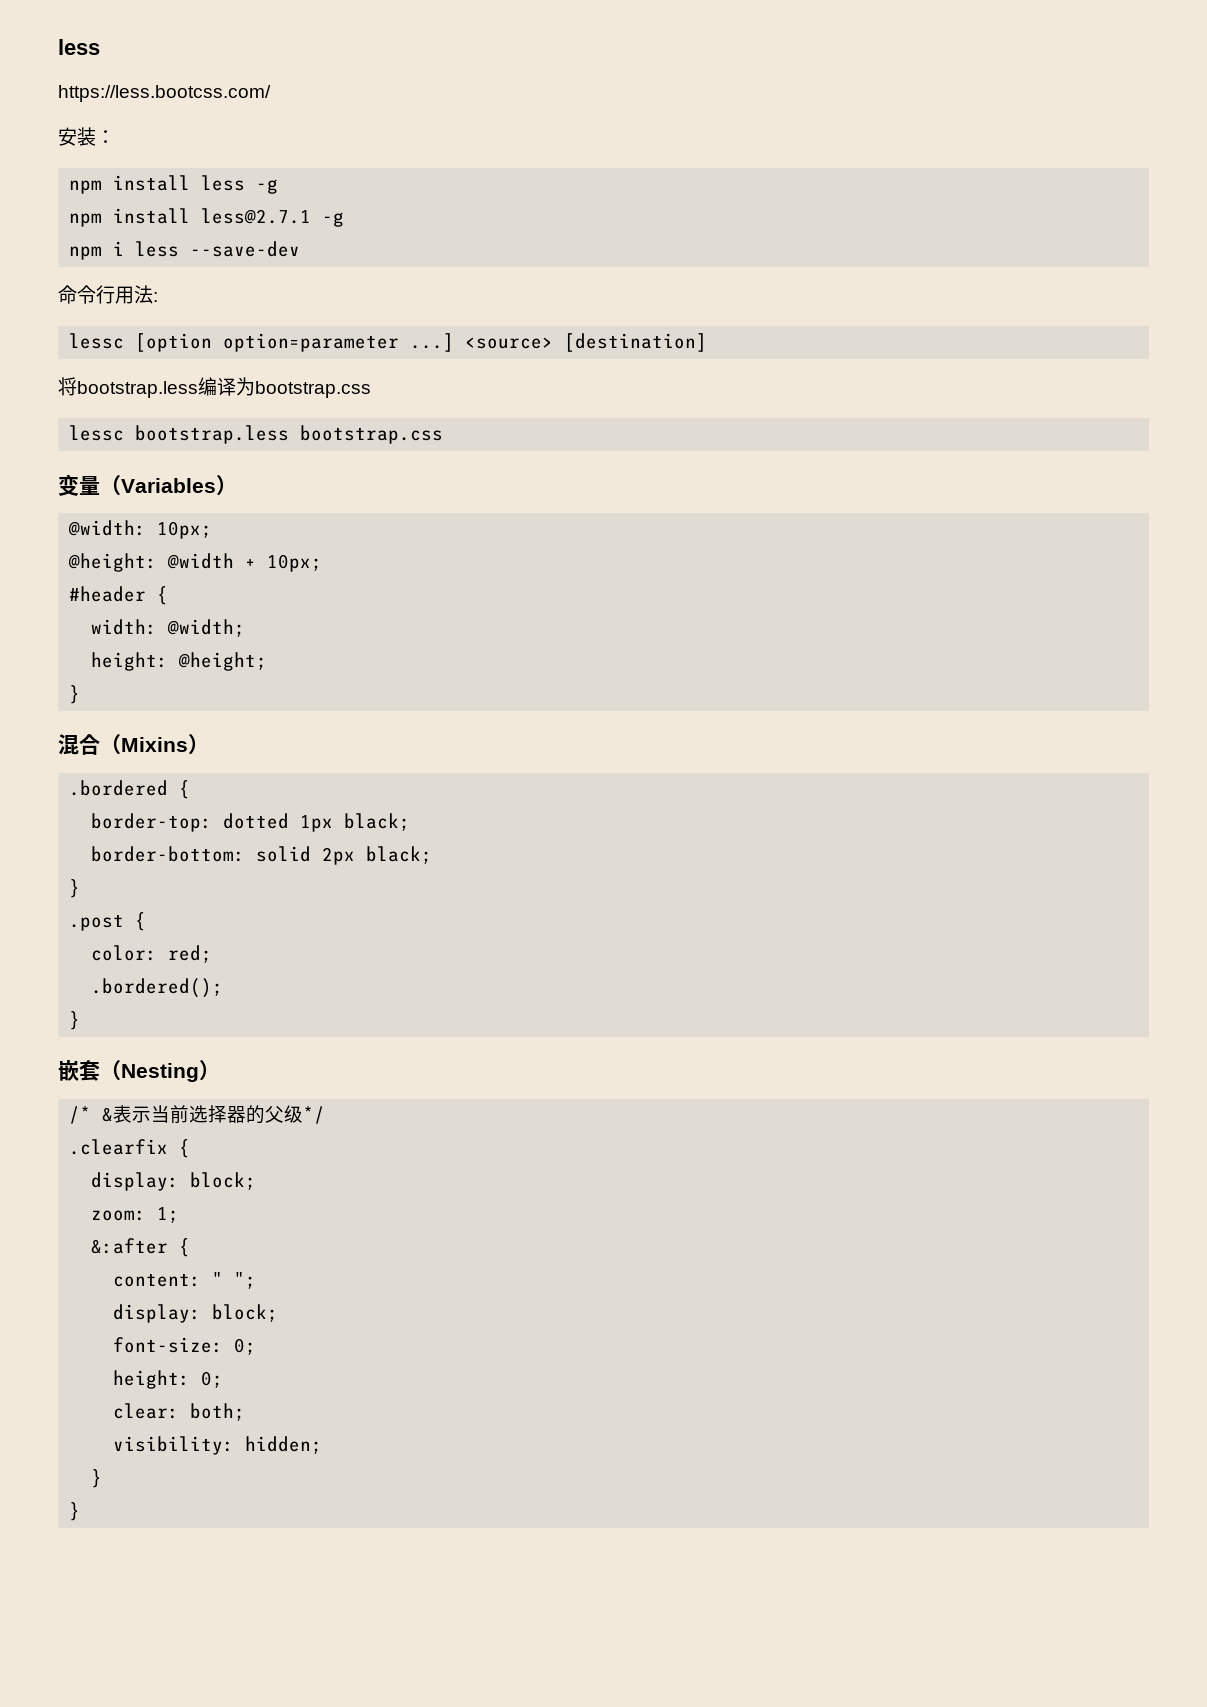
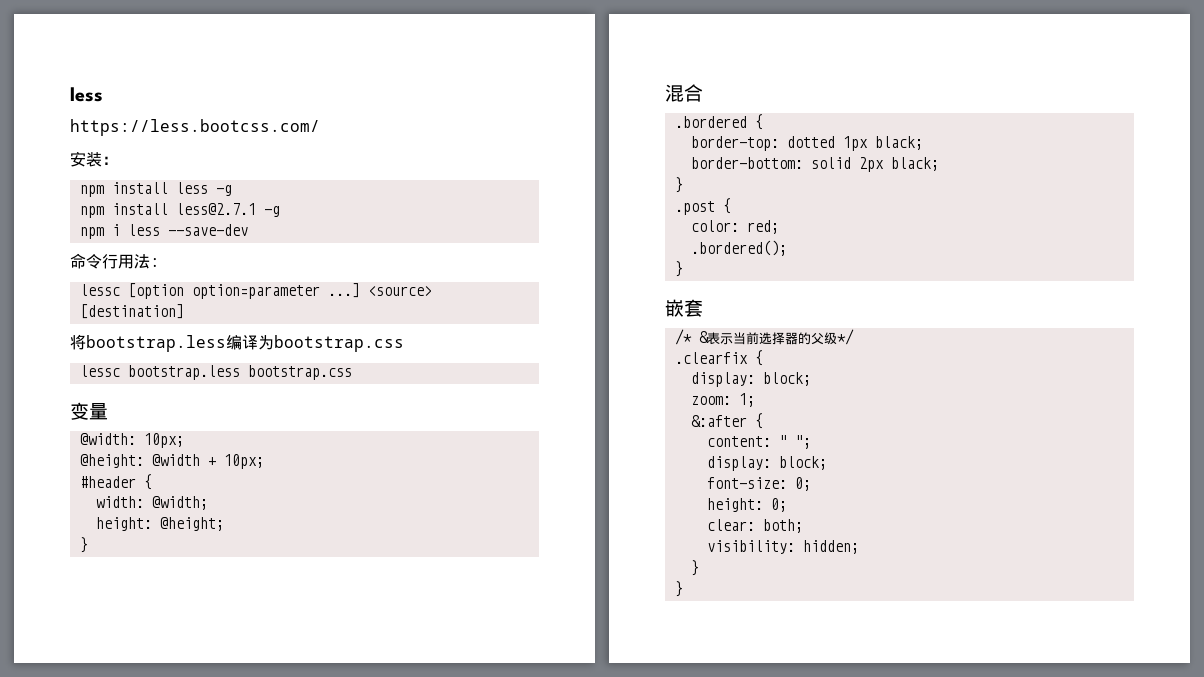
- 变量（Variables）
+ 变量
- 混合（Mixins）
+ 混合
- 嵌套（Nesting）
+ 嵌套

